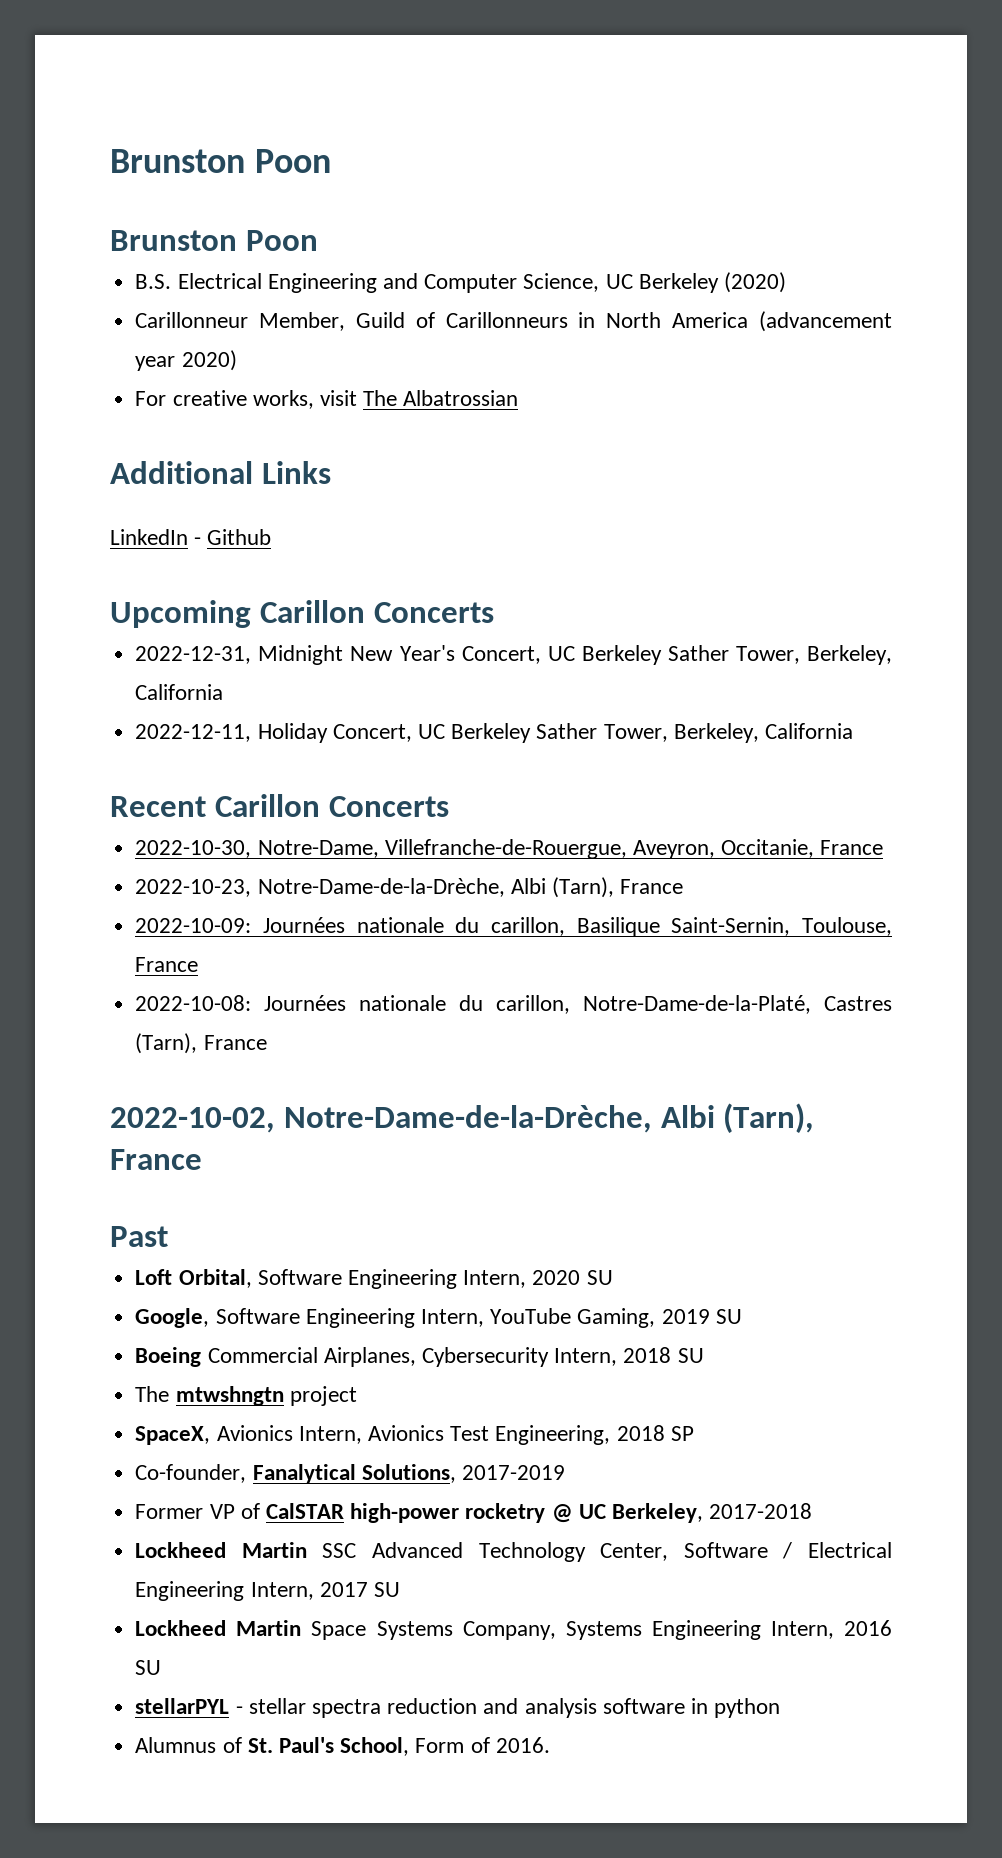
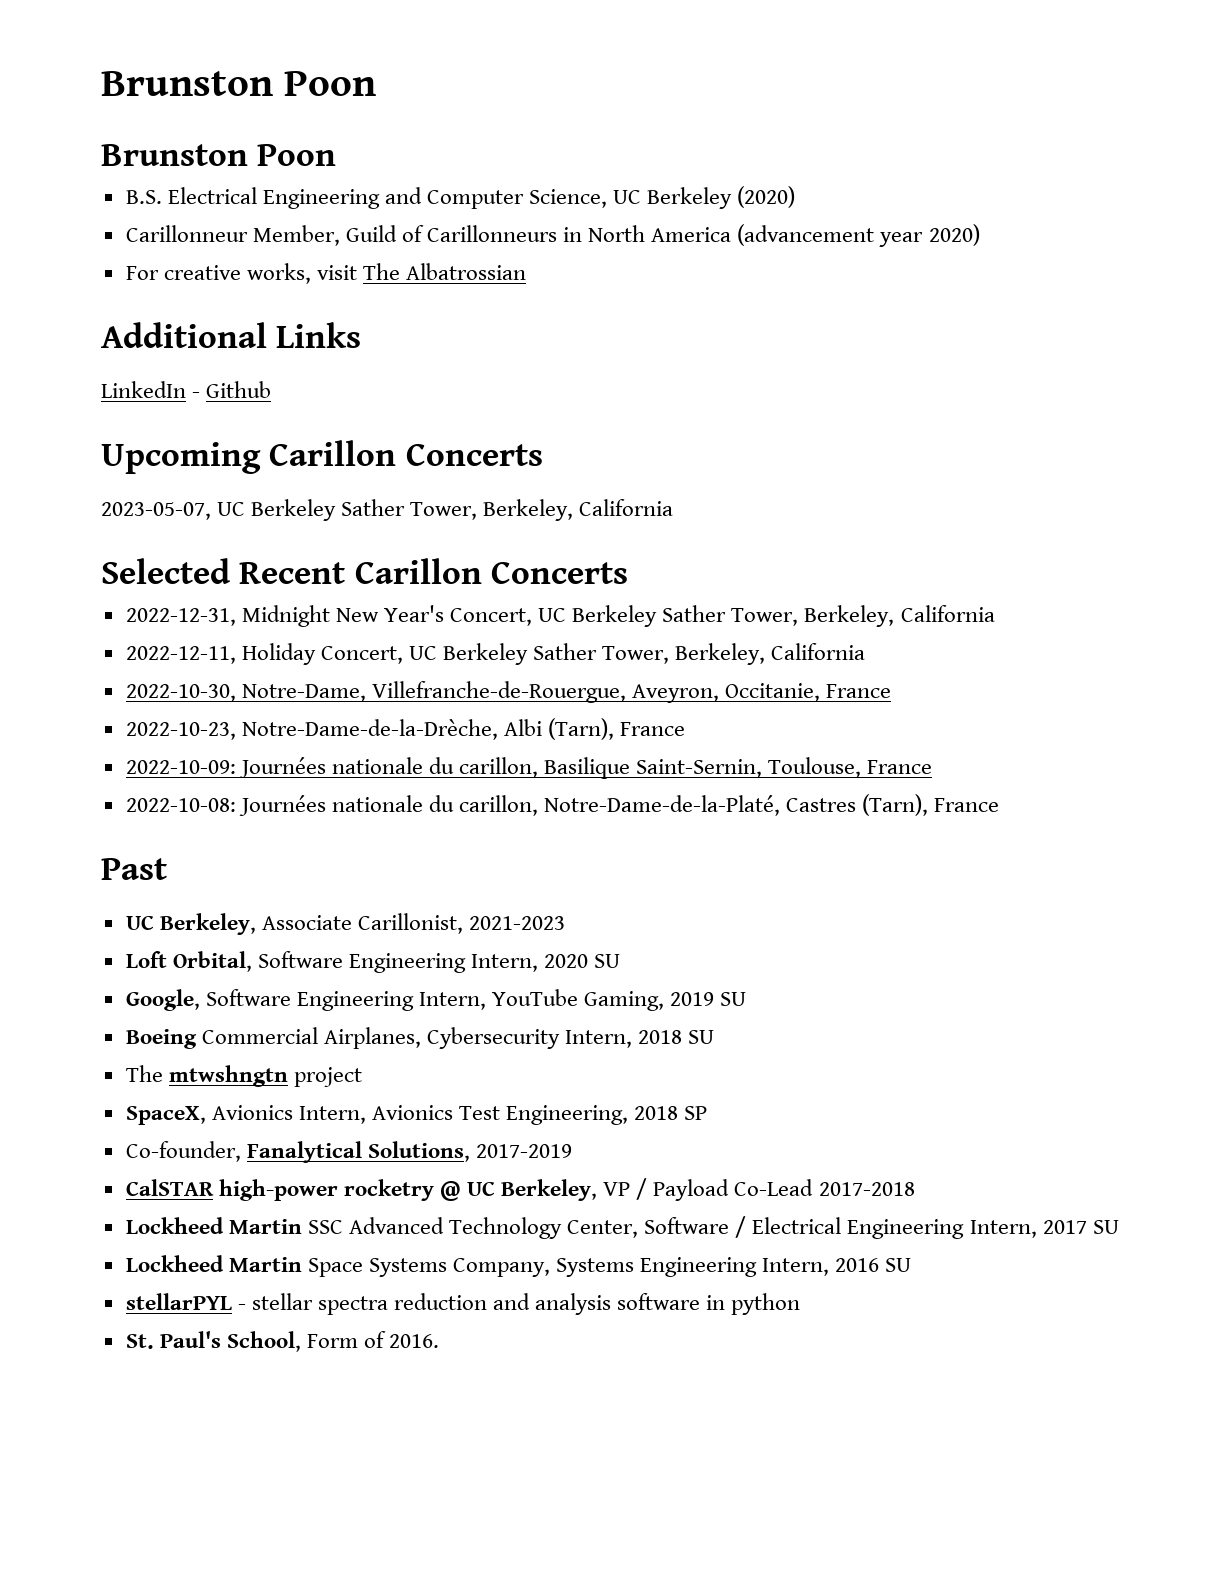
+ 2023-05-07, UC Berkeley Sather Tower, Berkeley, California
+ Selected Recent Carillon Concerts
- Recent Carillon Concerts
- 2022-10-02, Notre-Dame-de-la-Drèche, Albi (Tarn), France
  Past
+ UC Berkeley, Associate Carillonist, 2021-2023
- Former VP of CalSTAR high-power rocketry @ UC Berkeley, 2017-2018
+ CalSTAR high-power rocketry @ UC Berkeley, VP / Payload Co-Lead 2017-2018
- Alumnus of St. Paul's School, Form of 2016.
+ St. Paul's School, Form of 2016.

